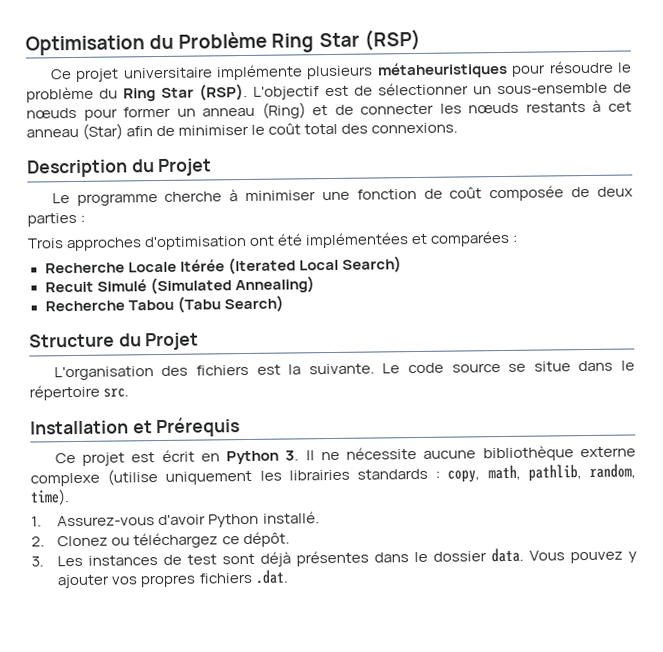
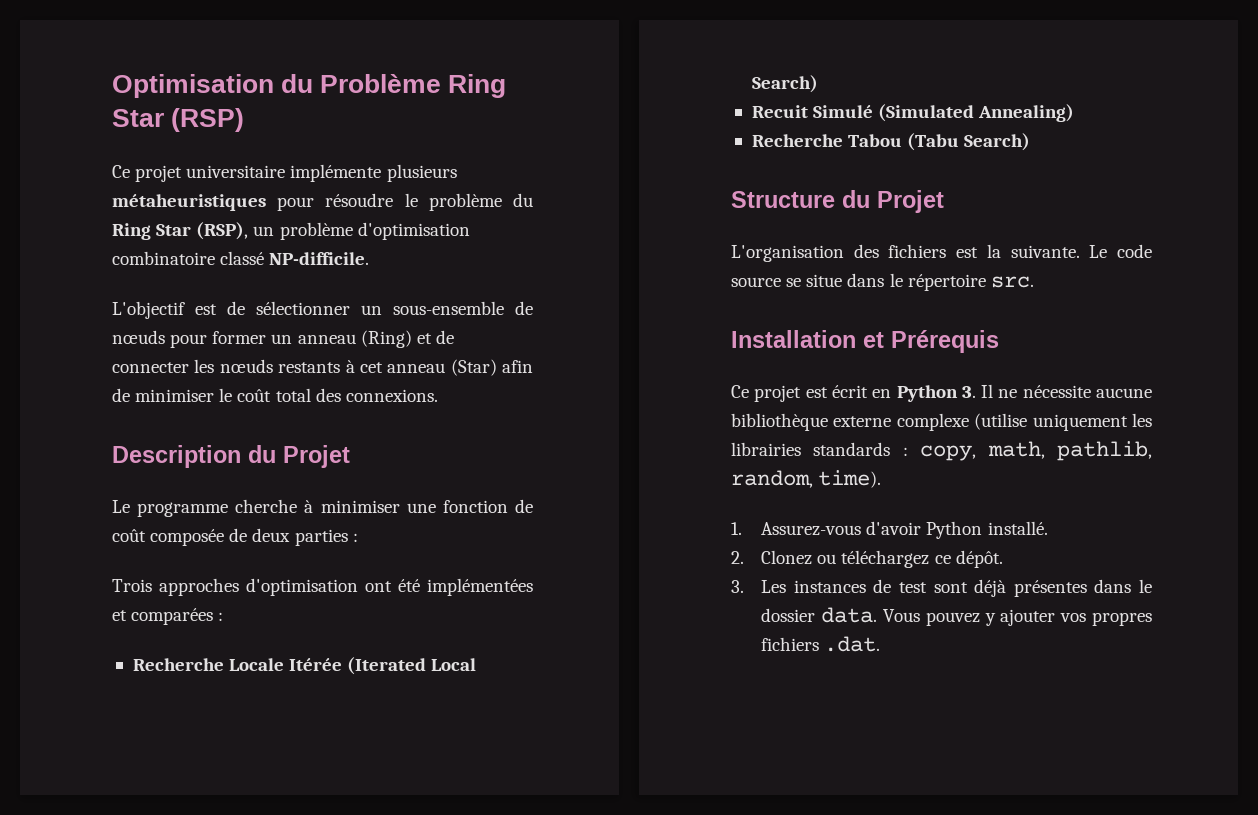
- Ce projet universitaire implémente plusieurs métaheuristiques pour résoudre le problème du Ring Star (RSP). L'objectif est de sélectionner un sous-ensemble de nœuds pour former un anneau (Ring) et de connecter les nœuds restants à cet anneau (Star) afin de minimiser le coût total des connexions.
+ Ce projet universitaire implémente plusieurs métaheuristiques pour résoudre le problème du Ring Star (RSP), un problème d'optimisation combinatoire classé NP-difficile.
+ L'objectif est de sélectionner un sous-ensemble de nœuds pour former un anneau (Ring) et de connecter les nœuds restants à cet anneau (Star) afin de minimiser le coût total des connexions.

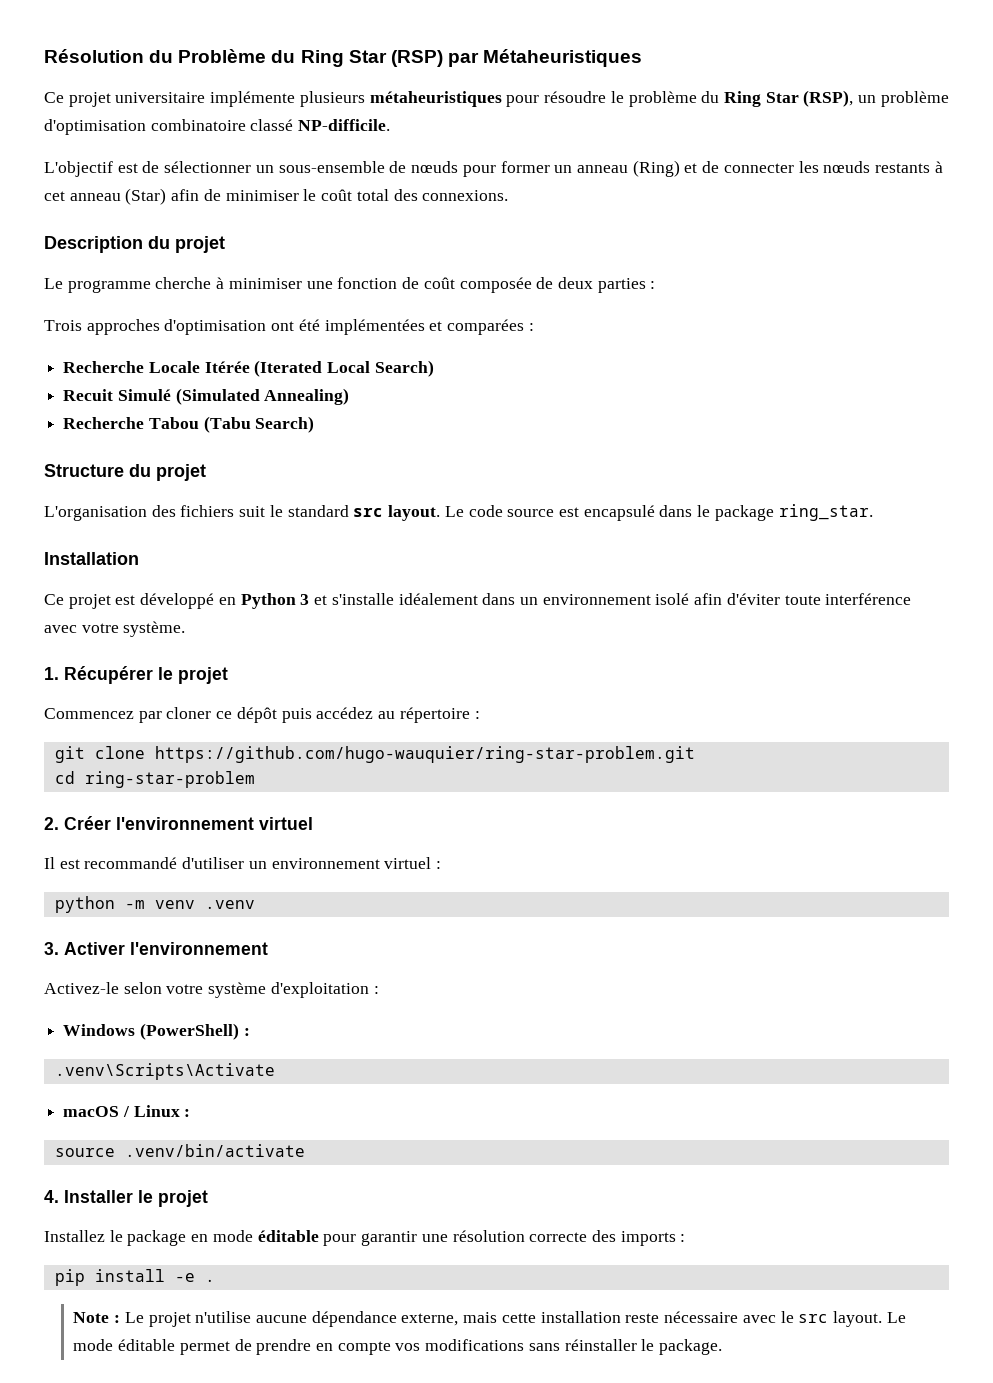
- Optimisation du Problème Ring Star (RSP)
+ Résolution du Problème du Ring Star (RSP) par Métaheuristiques
- Description du Projet
+ Description du projet
- Structure du Projet
+ Structure du projet
- L'organisation des fichiers est la suivante. Le code source se situe dans le répertoire src.
+ L'organisation des fichiers suit le standard src layout. Le code source est encapsulé dans le package ring_star.
- Installation et Prérequis
+ Installation
- Ce projet est écrit en Python 3. Il ne nécessite aucune bibliothèque externe complexe (utilise uniquement les librairies standards : copy, math, pathlib, random, time).
- 1. Assurez-vous d'avoir Python installé.
- 2. Clonez ou téléchargez ce dépôt.
- 3. Les instances de test sont déjà présentes dans le dossier data. Vous pouvez y ajouter vos propres fichiers .dat.
+ Ce projet est développé en Python 3 et s'installe idéalement dans un environnement isolé afin d'éviter toute interférence avec votre système.
+ 1. Récupérer le projet
+ Commencez par cloner ce dépôt puis accédez au répertoire :
+ git clone https://github.com/hugo-wauquier/ring-star-problem.git
+ cd ring-star-problem
+ 2. Créer l'environnement virtuel
+ Il est recommandé d'utiliser un environnement virtuel :
+ python -m venv .venv
+ 3. Activer l'environnement
+ Activez-le selon votre système d'exploitation :
+ Windows (PowerShell) :
+ .venv\Scripts\Activate
+ macOS / Linux :
+ source .venv/bin/activate
+ 4. Installer le projet
+ Installez le package en mode éditable pour garantir une résolution correcte des imports :
+ pip install -e .
+ Note : Le projet n'utilise aucune dépendance externe, mais cette installation reste nécessaire avec le src layout. Le mode éditable permet de prendre en compte vos modifications sans réinstaller le package.

